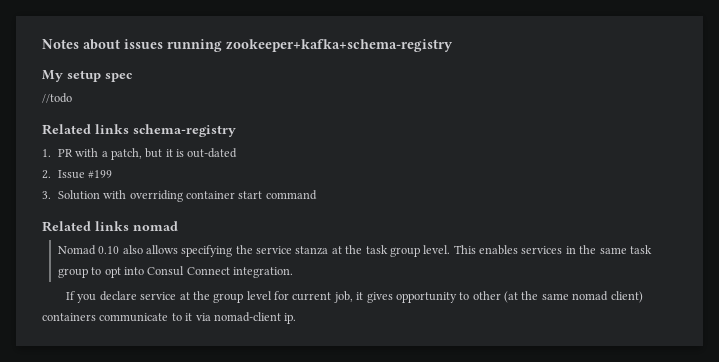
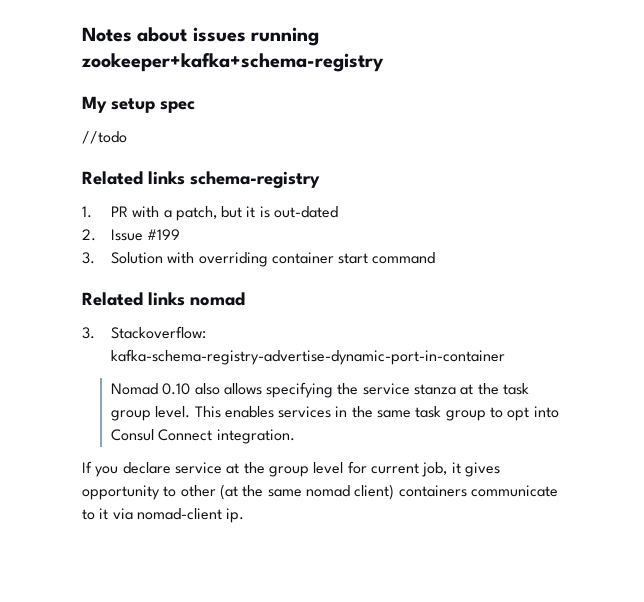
+ 3. Stackoverflow: kafka-schema-registry-advertise-dynamic-port-in-container

